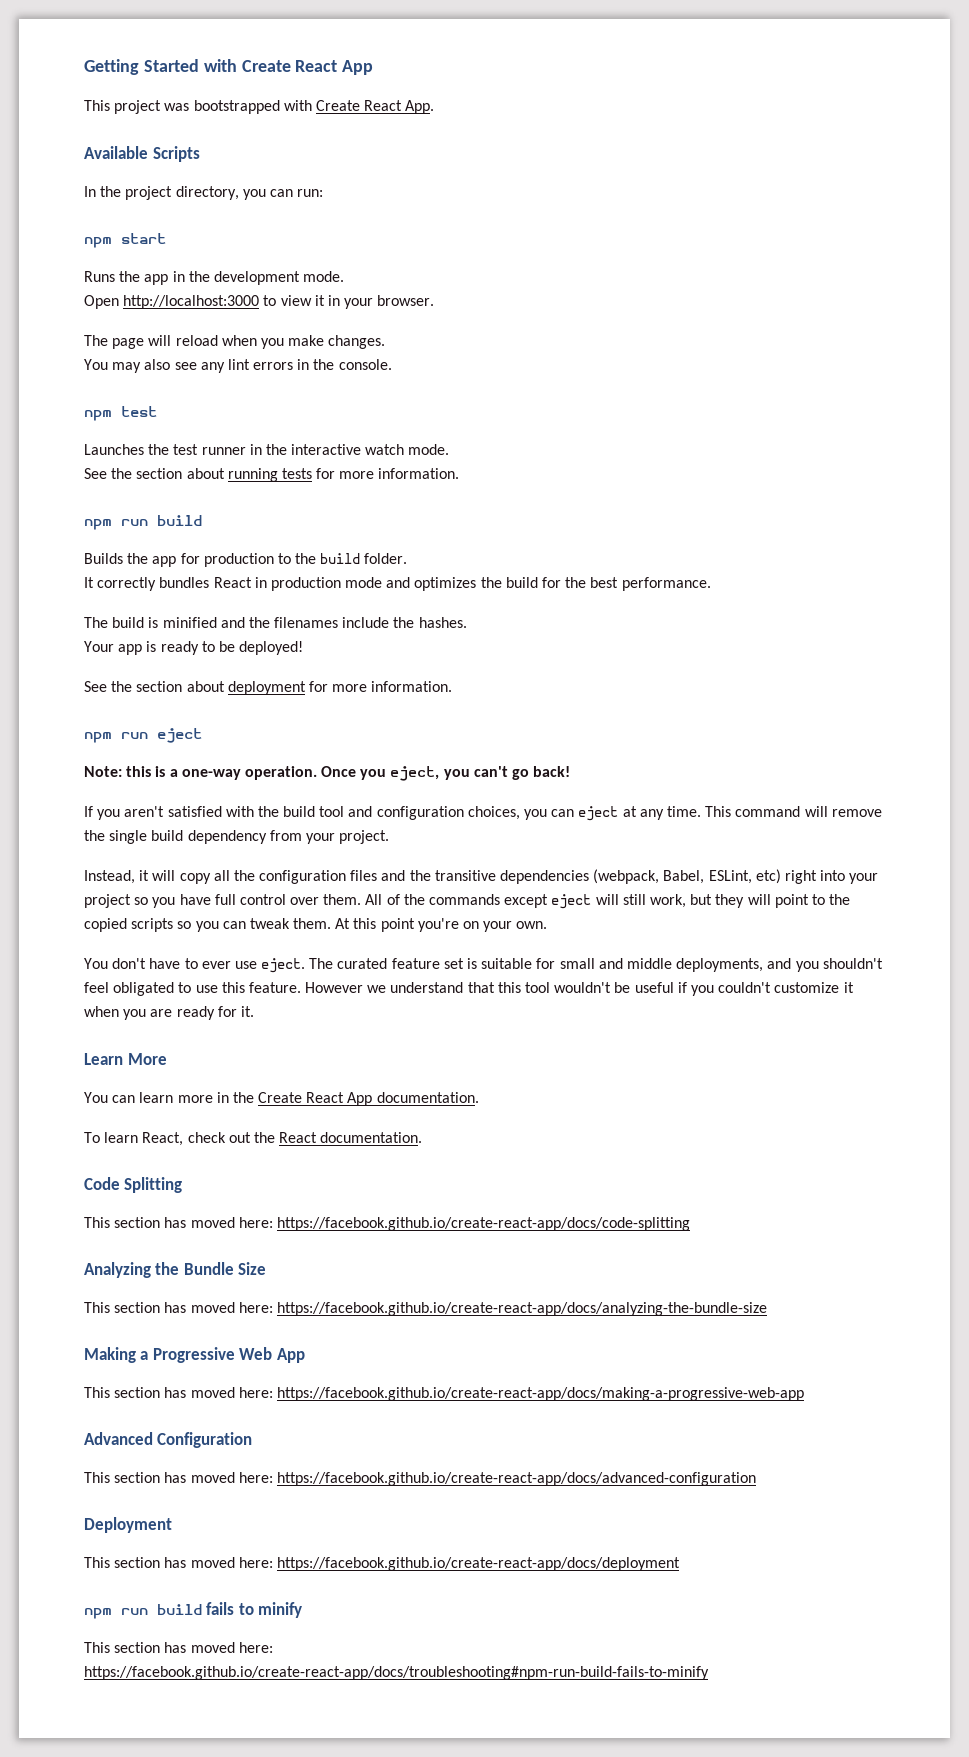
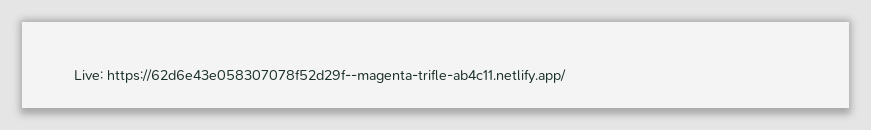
- Getting Started with Create React App
- This project was bootstrapped with Create React App.
- Available Scripts
- In the project directory, you can run:
- npm start
- Runs the app in the development mode.
- Open http://localhost:3000 to view it in your browser.
- The page will reload when you make changes.
- You may also see any lint errors in the console.
- npm test
- Launches the test runner in the interactive watch mode.
- See the section about running tests for more information.
- npm run build
- Builds the app for production to the build folder.
- It correctly bundles React in production mode and optimizes the build for the best performance.
- The build is minified and the filenames include the hashes.
- Your app is ready to be deployed!
- See the section about deployment for more information.
- npm run eject
- Note: this is a one-way operation. Once you eject, you can't go back!
- If you aren't satisfied with the build tool and configuration choices, you can eject at any time. This command will remove the single build dependency from your project.
- Instead, it will copy all the configuration files and the transitive dependencies (webpack, Babel, ESLint, etc) right into your project so you have full control over them. All of the commands except eject will still work, but they will point to the copied scripts so you can tweak them. At this point you're on your own.
- You don't have to ever use eject. The curated feature set is suitable for small and middle deployments, and you shouldn't feel obligated to use this feature. However we understand that this tool wouldn't be useful if you couldn't customize it when you are ready for it.
- Learn More
- You can learn more in the Create React App documentation.
- To learn React, check out the React documentation.
- Code Splitting
- This section has moved here: https://facebook.github.io/create-react-app/docs/code-splitting
- Analyzing the Bundle Size
- This section has moved here: https://facebook.github.io/create-react-app/docs/analyzing-the-bundle-size
- Making a Progressive Web App
- This section has moved here: https://facebook.github.io/create-react-app/docs/making-a-progressive-web-app
- Advanced Configuration
- This section has moved here: https://facebook.github.io/create-react-app/docs/advanced-configuration
- Deployment
- This section has moved here: https://facebook.github.io/create-react-app/docs/deployment
- npm run build fails to minify
- This section has moved here: https://facebook.github.io/create-react-app/docs/troubleshooting#npm-run-build-fails-to-minify
+ Live: https://62d6e43e058307078f52d29f--magenta-trifle-ab4c11.netlify.app/

